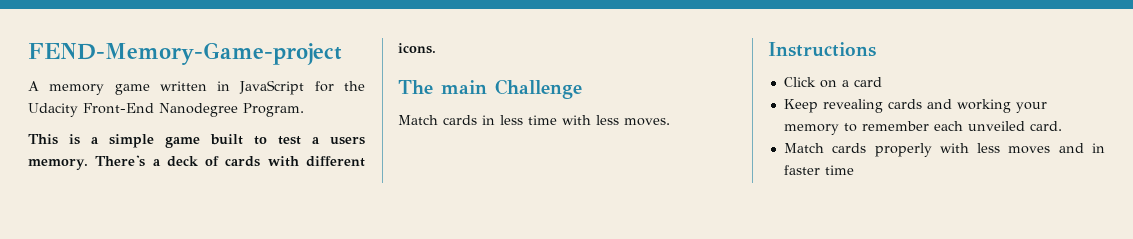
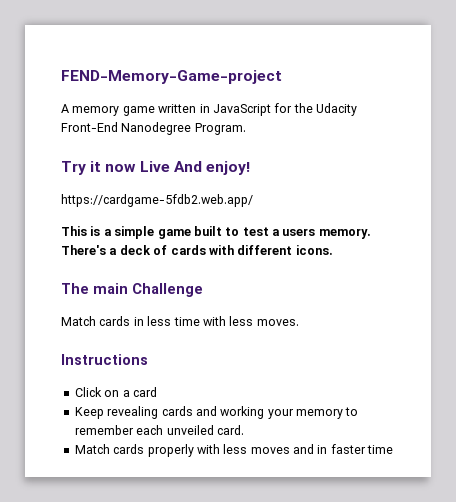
+ Try it now Live And enjoy!
+ https://cardgame-5fdb2.web.app/

